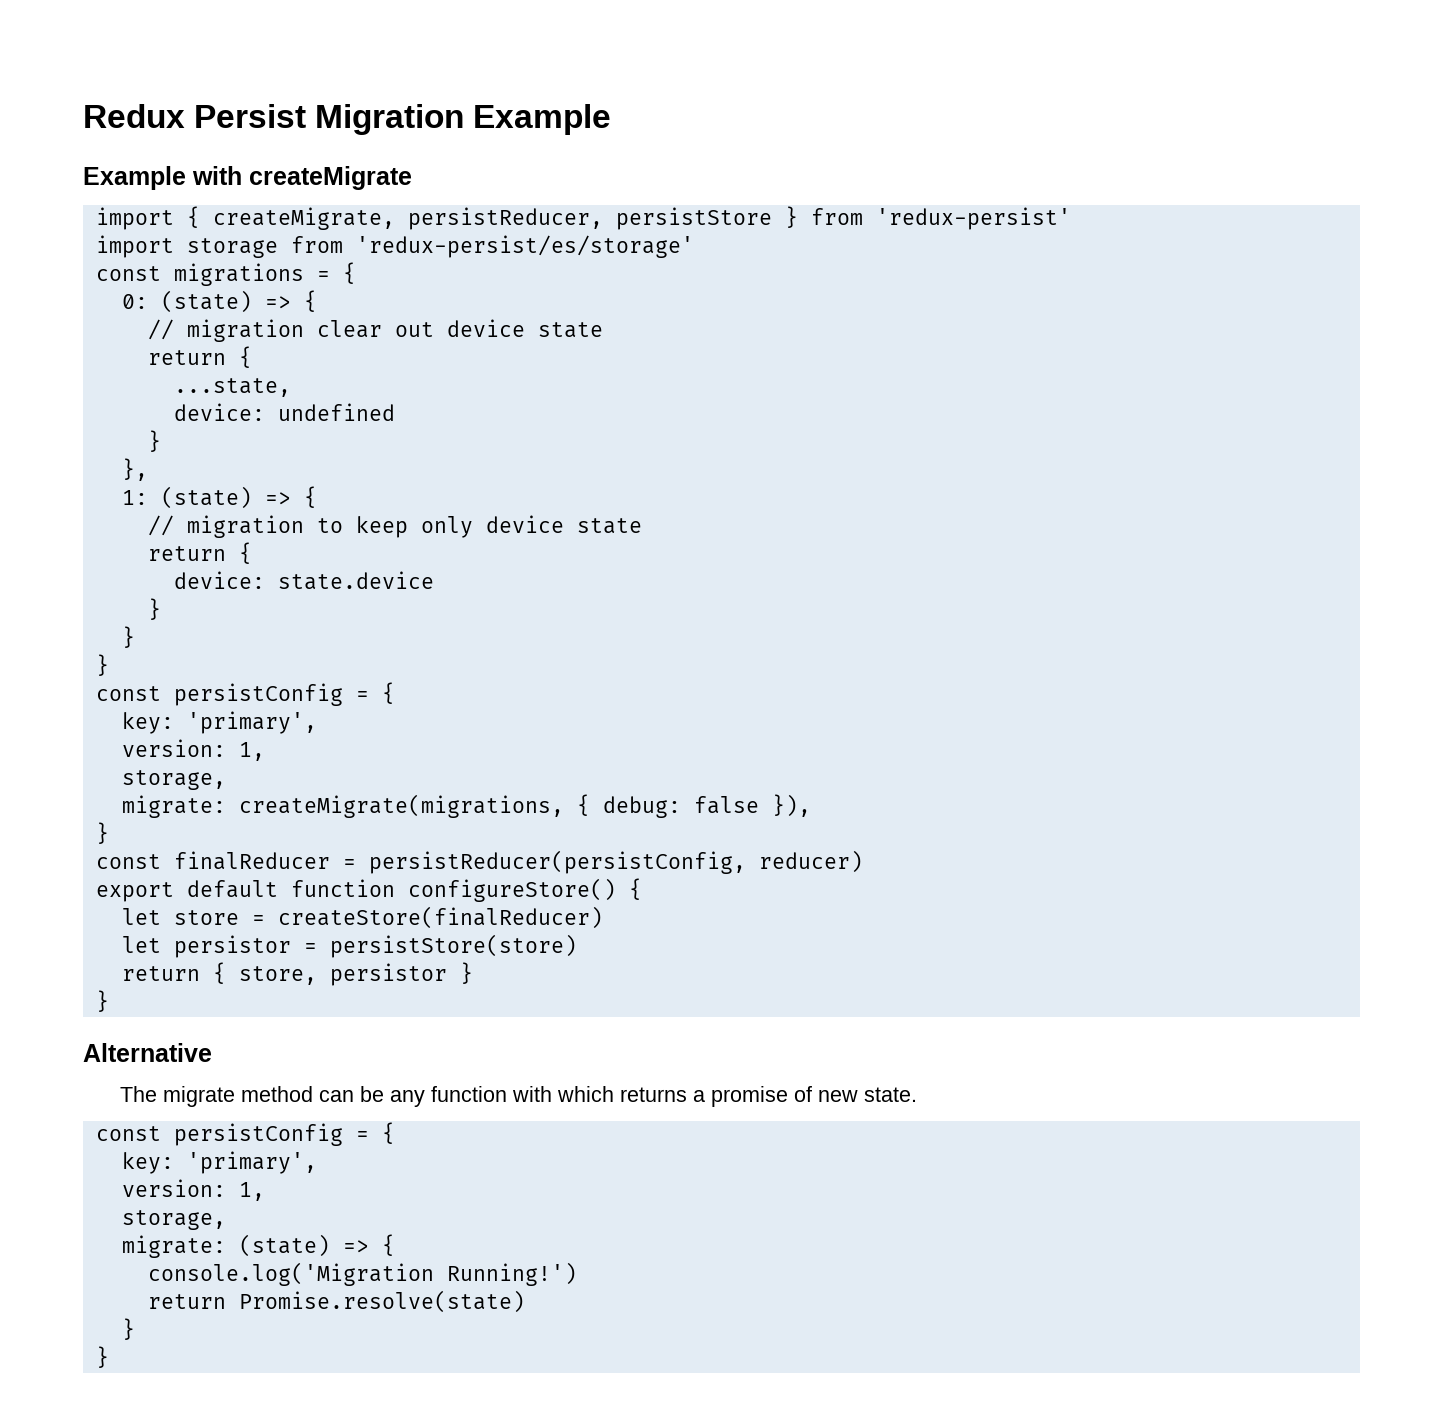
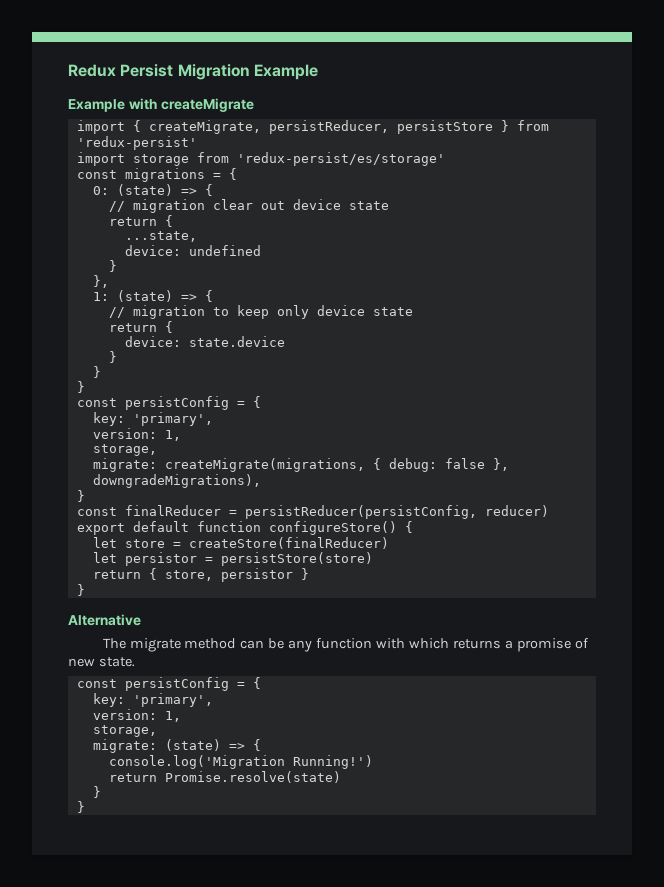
- migrate: createMigrate(migrations, { debug: false }),
+ migrate: createMigrate(migrations, { debug: false }, downgradeMigrations),

